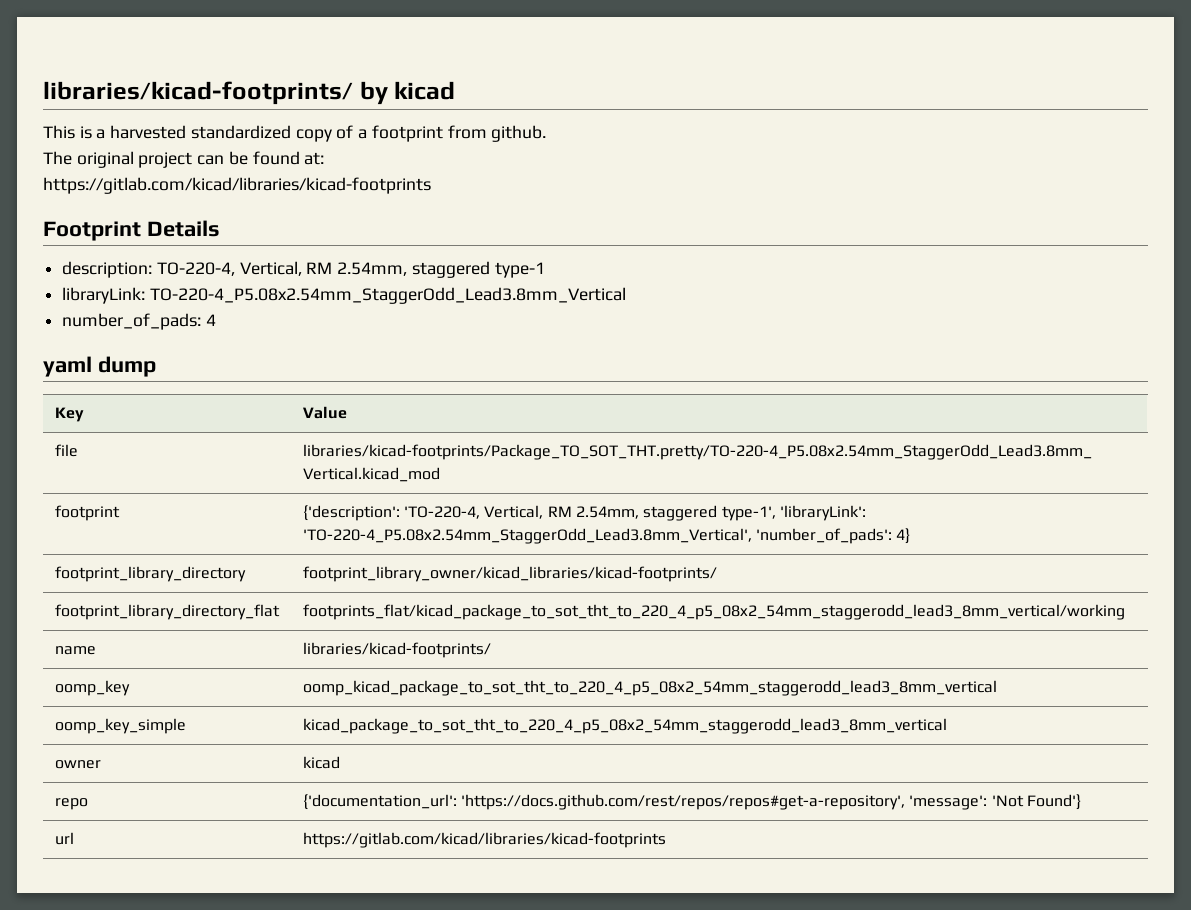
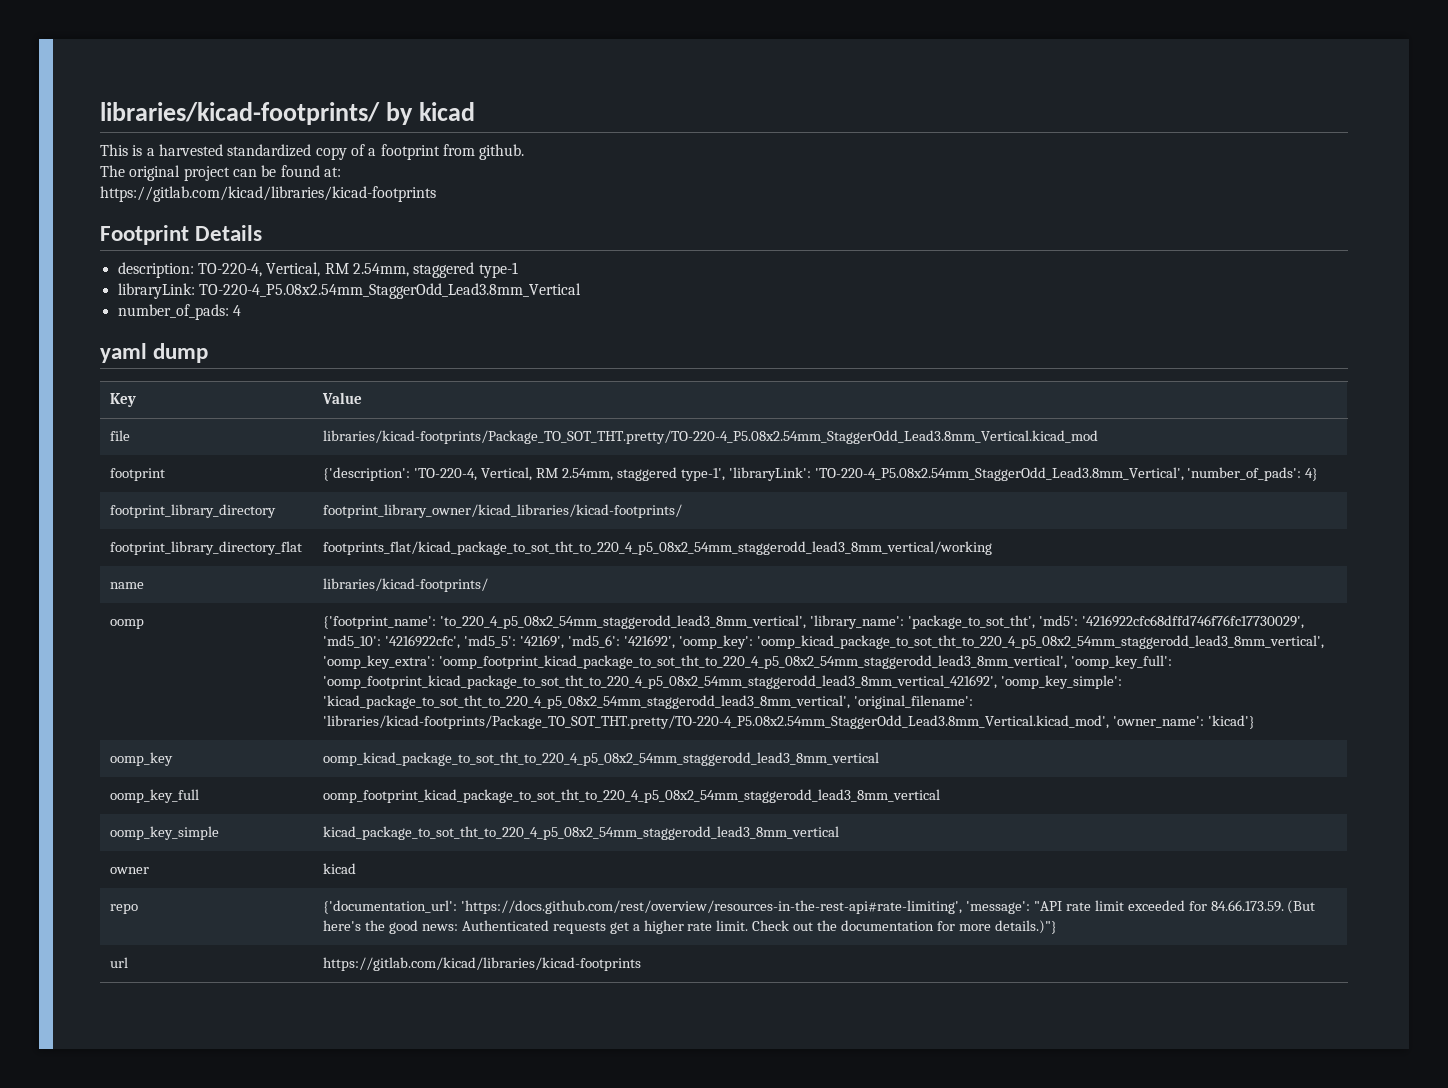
+ oomp | {'footprint_name': 'to_220_4_p5_08x2_54mm_staggerodd_lead3_8mm_vertical', 'library_name': 'package_to_sot_tht', 'md5': '4216922cfc68dffd746f76fc17730029', 'md5_10': '4216922cfc', 'md5_5': '42169', 'md5_6': '421692', 'oomp_key': 'oomp_kicad_package_to_sot_tht_to_220_4_p5_08x2_54mm_staggerodd_lead3_8mm_vertical', 'oomp_key_extra': 'oomp_footprint_kicad_package_to_sot_tht_to_220_4_p5_08x2_54mm_staggerodd_lead3_8mm_vertical', 'oomp_key_full': 'oomp_footprint_kicad_package_to_sot_tht_to_220_4_p5_08x2_54mm_staggerodd_lead3_8mm_vertical_421692', 'oomp_key_simple': 'kicad_package_to_sot_tht_to_220_4_p5_08x2_54mm_staggerodd_lead3_8mm_vertical', 'original_filename': 'libraries/kicad-footprints/Package_TO_SOT_THT.pretty/TO-220-4_P5.08x2.54mm_StaggerOdd_Lead3.8mm_Vertical.kicad_mod', 'owner_name': 'kicad'}
+ oomp_key_full | oomp_footprint_kicad_package_to_sot_tht_to_220_4_p5_08x2_54mm_staggerodd_lead3_8mm_vertical
- repo | {'documentation_url': 'https://docs.github.com/rest/repos/repos#get-a-repository', 'message': 'Not Found'}
+ repo | {'documentation_url': 'https://docs.github.com/rest/overview/resources-in-the-rest-api#rate-limiting', 'message': "API rate limit exceeded for 84.66.173.59. (But here's the good news: Authenticated requests get a higher rate limit. Check out the documentation for more details.)"}

